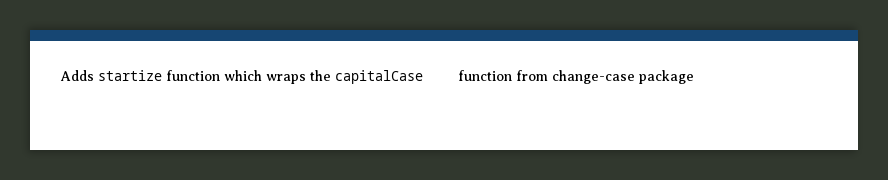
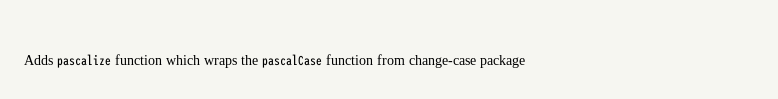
- Adds startize function which wraps the capitalCase function from change-case package
+ Adds pascalize function which wraps the pascalCase function from change-case package

